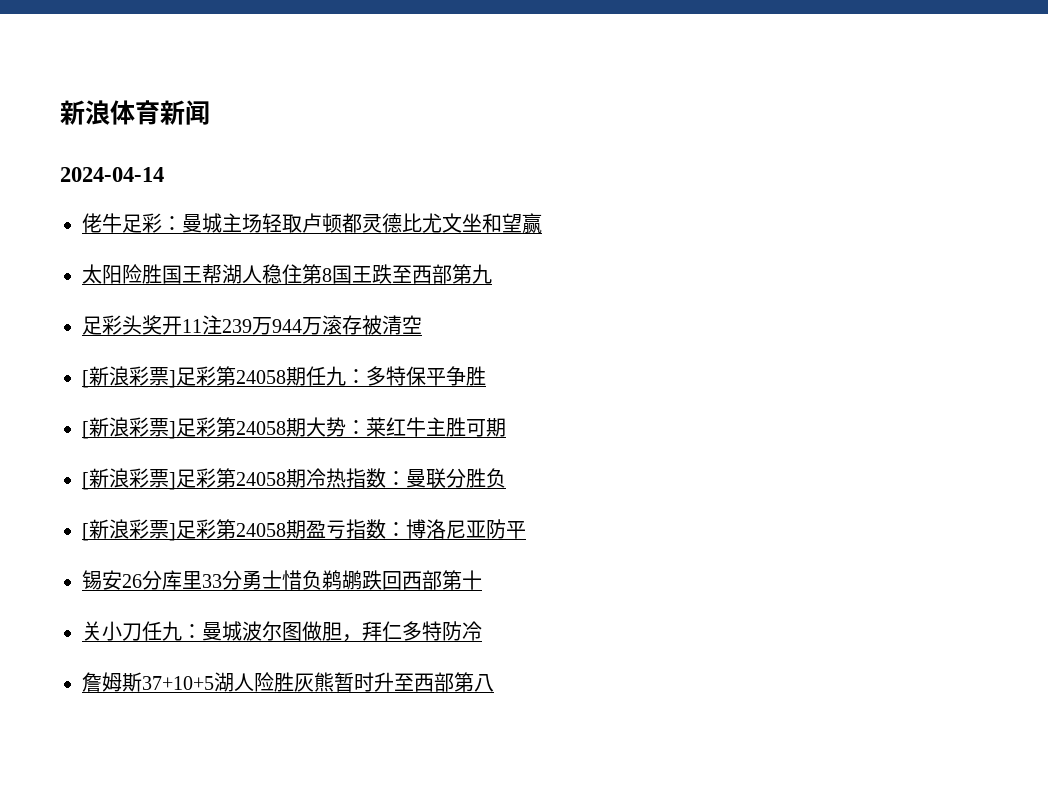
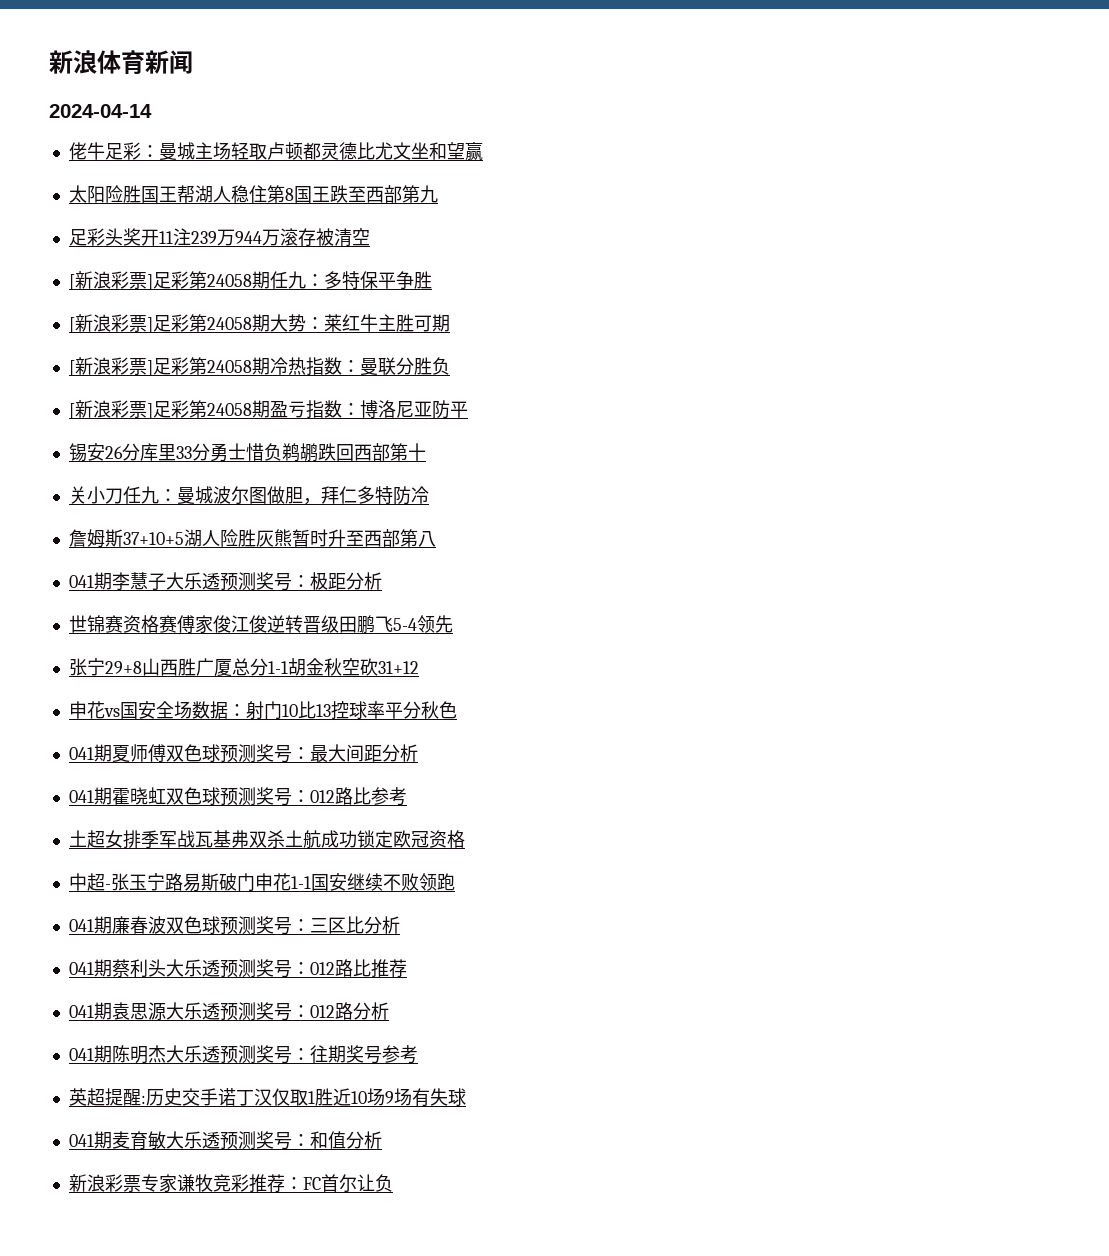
+ 041期李慧子大乐透预测奖号：极距分析
+ 世锦赛资格赛傅家俊江俊逆转晋级田鹏飞5-4领先
+ 张宁29+8山西胜广厦总分1-1胡金秋空砍31+12
+ 申花vs国安全场数据：射门10比13控球率平分秋色
+ 041期夏师傅双色球预测奖号：最大间距分析
+ 041期霍晓虹双色球预测奖号：012路比参考
+ 土超女排季军战瓦基弗双杀土航成功锁定欧冠资格
+ 中超-张玉宁路易斯破门申花1-1国安继续不败领跑
+ 041期廉春波双色球预测奖号：三区比分析
+ 041期蔡利头大乐透预测奖号：012路比推荐
+ 041期袁思源大乐透预测奖号：012路分析
+ 041期陈明杰大乐透预测奖号：往期奖号参考
+ 英超提醒:历史交手诺丁汉仅取1胜近10场9场有失球
+ 041期麦育敏大乐透预测奖号：和值分析
+ 新浪彩票专家谦牧竞彩推荐：FC首尔让负

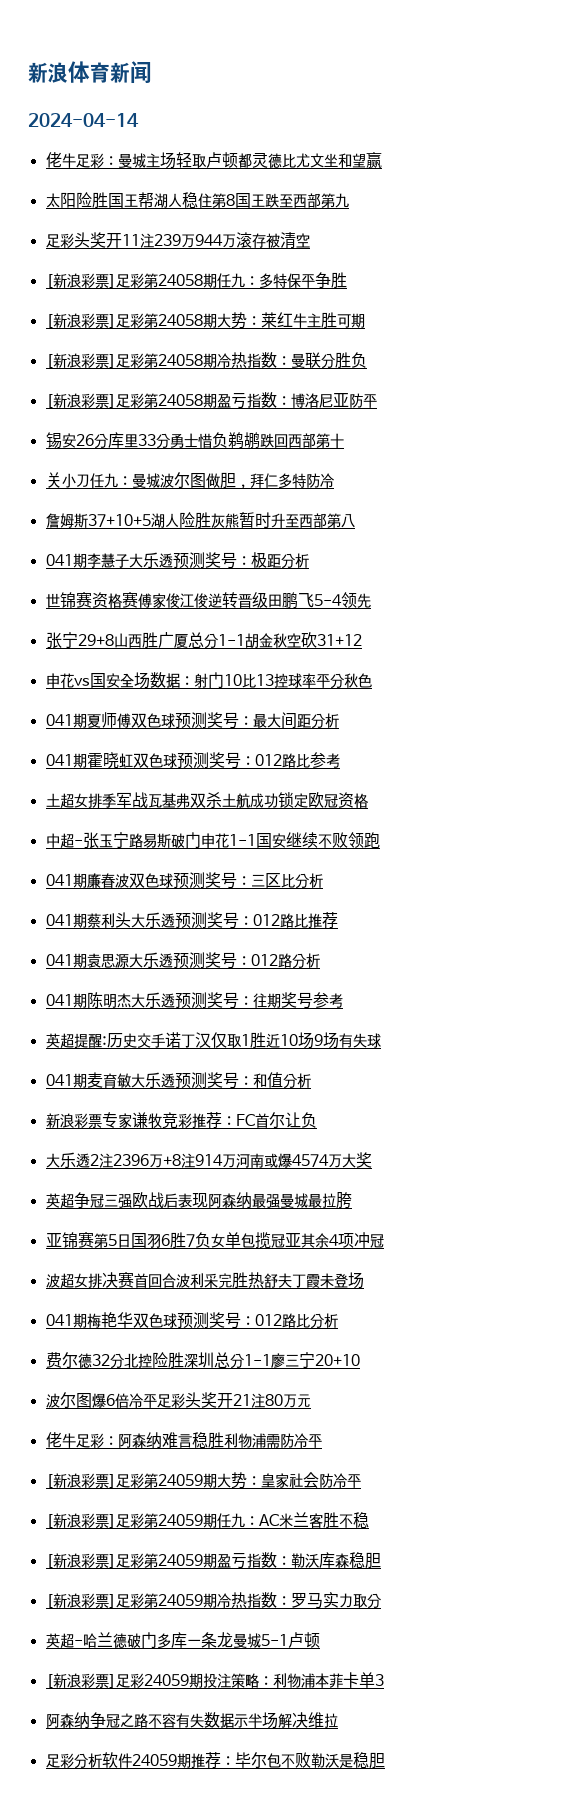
+ 大乐透2注2396万+8注914万河南或爆4574万大奖
+ 英超争冠三强欧战后表现阿森纳最强曼城最拉胯
+ 亚锦赛第5日国羽6胜7负女单包揽冠亚其余4项冲冠
+ 波超女排决赛首回合波利采完胜热舒夫丁霞未登场
+ 041期梅艳华双色球预测奖号：012路比分析
+ 费尔德32分北控险胜深圳总分1-1廖三宁20+10
+ 波尔图爆6倍冷平足彩头奖开21注80万元
+ 佬牛足彩：阿森纳难言稳胜利物浦需防冷平
+ [新浪彩票]足彩第24059期大势：皇家社会防冷平
+ [新浪彩票]足彩第24059期任九：AC米兰客胜不稳
+ [新浪彩票]足彩第24059期盈亏指数：勒沃库森稳胆
+ [新浪彩票]足彩第24059期冷热指数：罗马实力取分
+ 英超-哈兰德破门多库一条龙曼城5-1卢顿
+ [新浪彩票]足彩24059期投注策略：利物浦本菲卡单3
+ 阿森纳争冠之路不容有失数据示半场解决维拉
+ 足彩分析软件24059期推荐：毕尔包不败勒沃是稳胆

